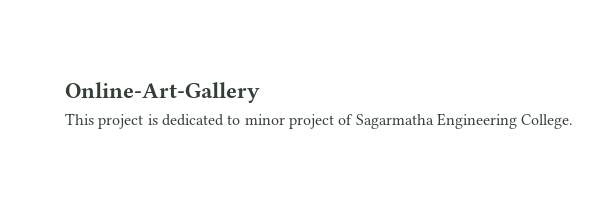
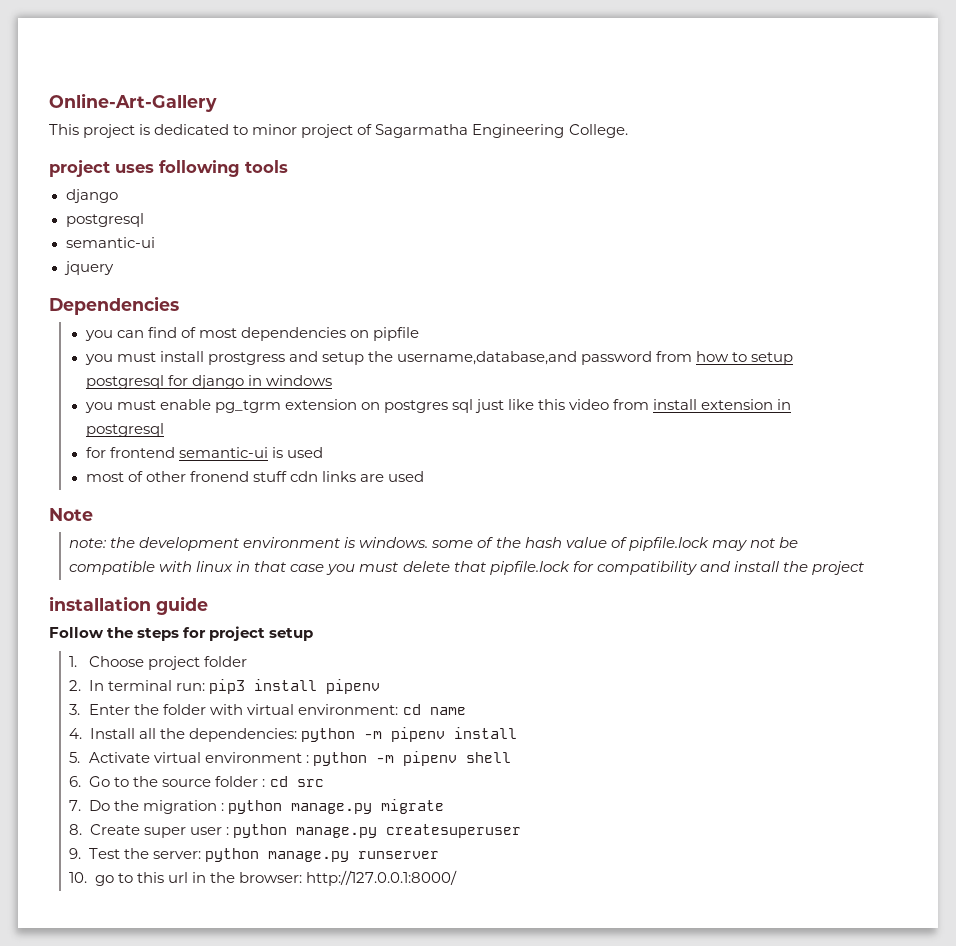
+ project uses following tools
+ django
+ postgresql
+ semantic-ui
+ jquery
+ Dependencies
+ you can find of most dependencies on pipfile
+ you must install prostgress and setup the username,database,and password from how to setup postgresql for django in windows
+ you must enable pg_tgrm extension on postgres sql just like this video from install extension in postgresql
+ for frontend semantic-ui is used
+ most of other fronend stuff cdn links are used
+ Note
+ note: the development environment is windows. some of the hash value of pipfile.lock may not be compatible with linux in that case you must delete that pipfile.lock for compatibility and install the project
+ installation guide
+ Follow the steps for project setup
+ 1. Choose project folder
+ 2. In terminal run: pip3 install pipenv
+ 3. Enter the folder with virtual environment: cd name
+ 4. Install all the dependencies: python -m pipenv install
+ 5. Activate virtual environment : python -m pipenv shell
+ 6. Go to the source folder : cd src
+ 7. Do the migration : python manage.py migrate
+ 8. Create super user : python manage.py createsuperuser
+ 9. Test the server: python manage.py runserver
+ 10. go to this url in the browser: http://127.0.0.1:8000/

